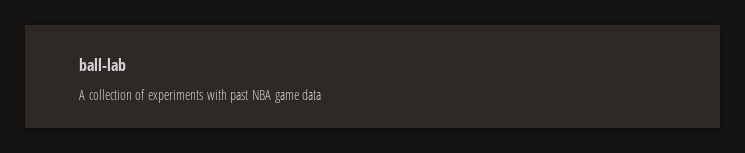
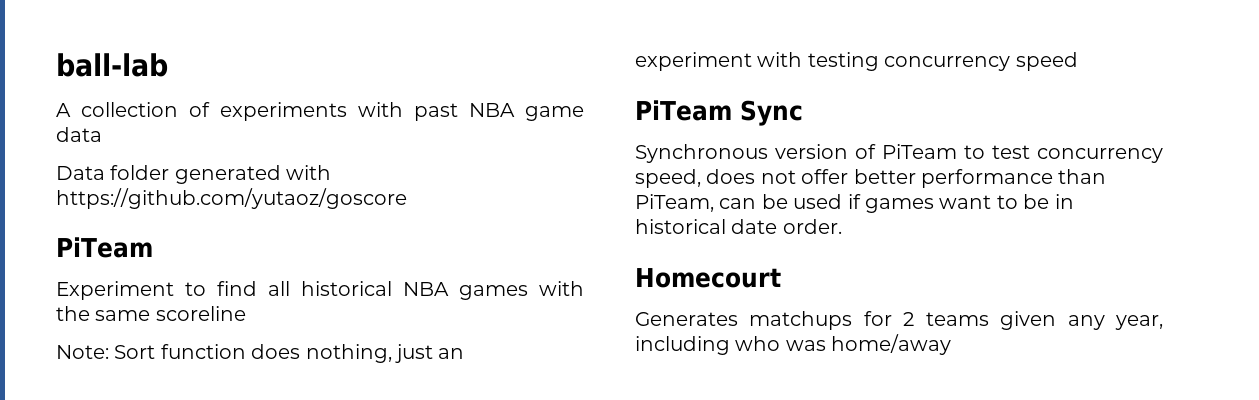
+ Data folder generated with https://github.com/yutaoz/goscore
+ PiTeam
+ Experiment to find all historical NBA games with the same scoreline
+ Note: Sort function does nothing, just an experiment with testing concurrency speed
+ PiTeam Sync
+ Synchronous version of PiTeam to test concurrency speed, does not offer better performance than PiTeam, can be used if games want to be in historical date order.
+ Homecourt
+ Generates matchups for 2 teams given any year, including who was home/away

